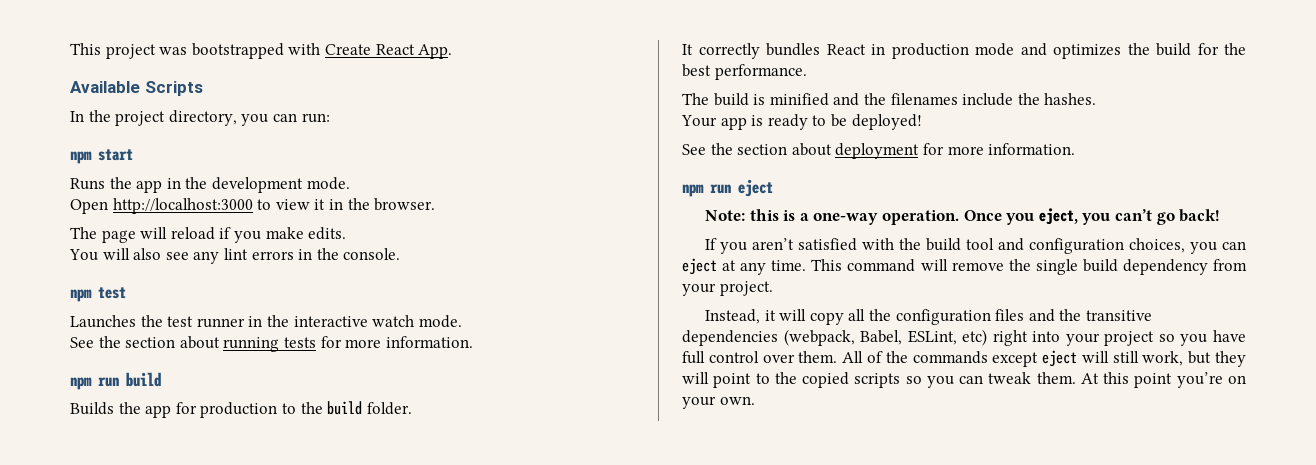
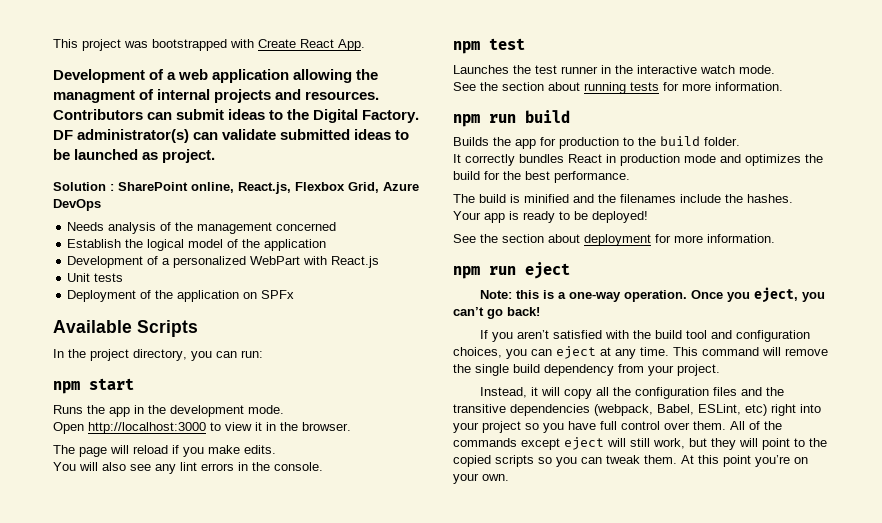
+ Development of a web application allowing the managment of internal projects and resources. Contributors can submit ideas to the Digital Factory. DF administrator(s) can validate submitted ideas to be launched as project.
+ Solution : SharePoint online, React.js, Flexbox Grid, Azure DevOps
+ Needs analysis of the management concerned
+ Establish the logical model of the application
+ Development of a personalized WebPart with React.js
+ Unit tests
+ Deployment of the application on SPFx

